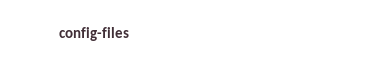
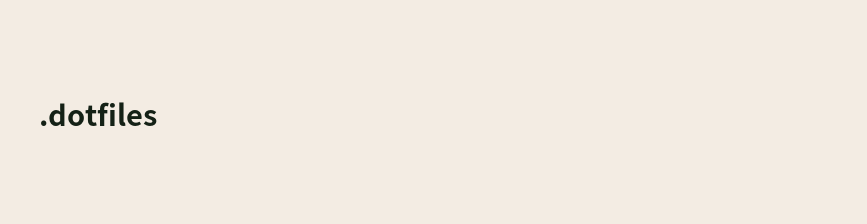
- config-files
+ .dotfiles

